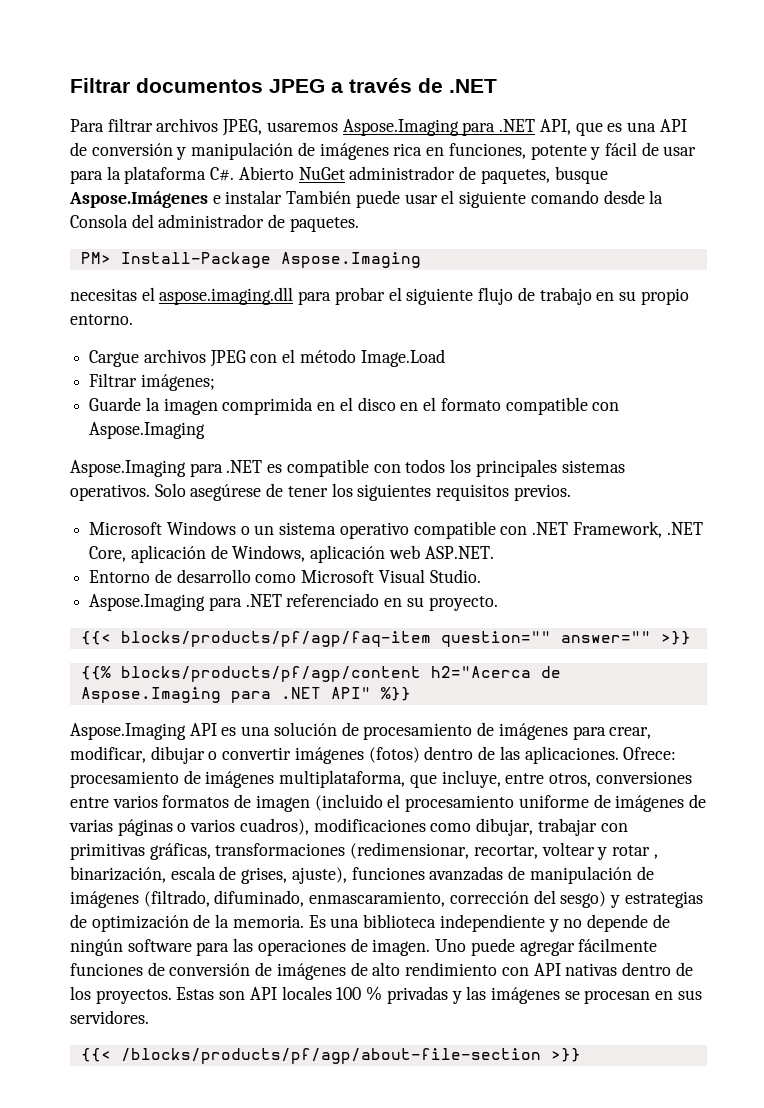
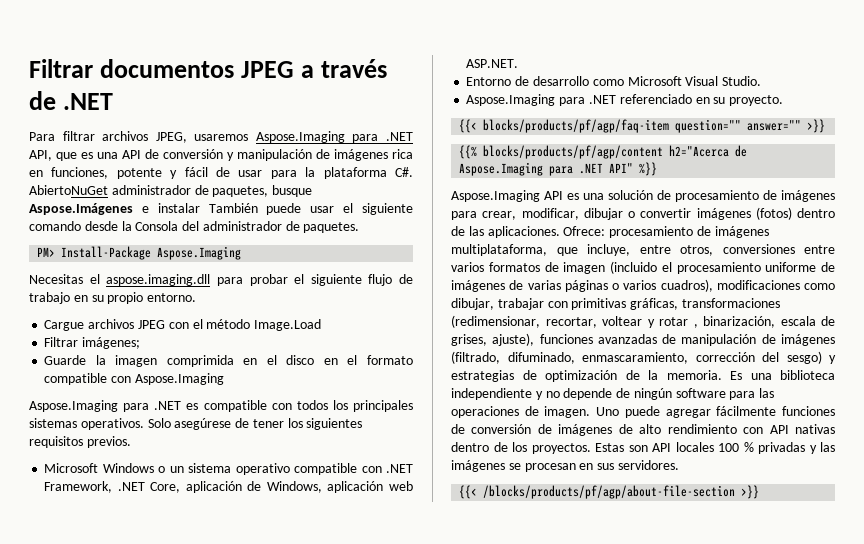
- Para filtrar archivos JPEG, usaremos Aspose.Imaging para .NET API, que es una API de conversión y manipulación de imágenes rica en funciones, potente y fácil de usar para la plataforma C#. Abierto NuGet administrador de paquetes, busque Aspose.Imágenes e instalar También puede usar el siguiente comando desde la Consola del administrador de paquetes.
+ Para filtrar archivos JPEG, usaremos Aspose.Imaging para .NET API, que es una API de conversión y manipulación de imágenes rica en funciones, potente y fácil de usar para la plataforma C#. AbiertoNuGet administrador de paquetes, busque Aspose.Imágenes e instalar También puede usar el siguiente comando desde la Consola del administrador de paquetes.
- necesitas el aspose.imaging.dll para probar el siguiente flujo de trabajo en su propio entorno.
+ Necesitas el aspose.imaging.dll para probar el siguiente flujo de trabajo en su propio entorno.

